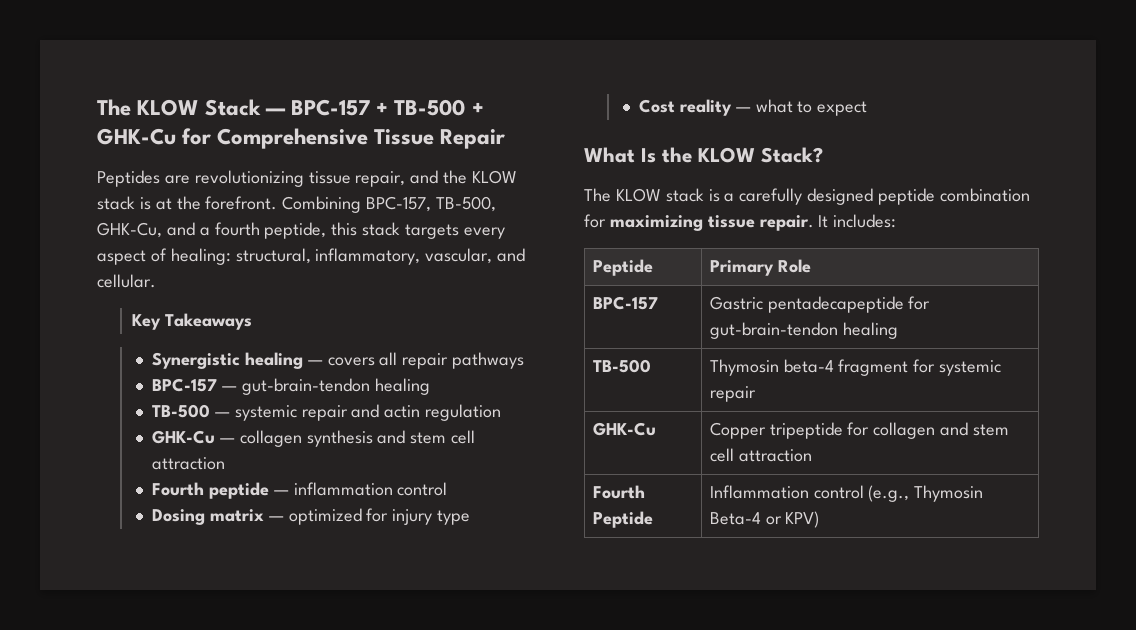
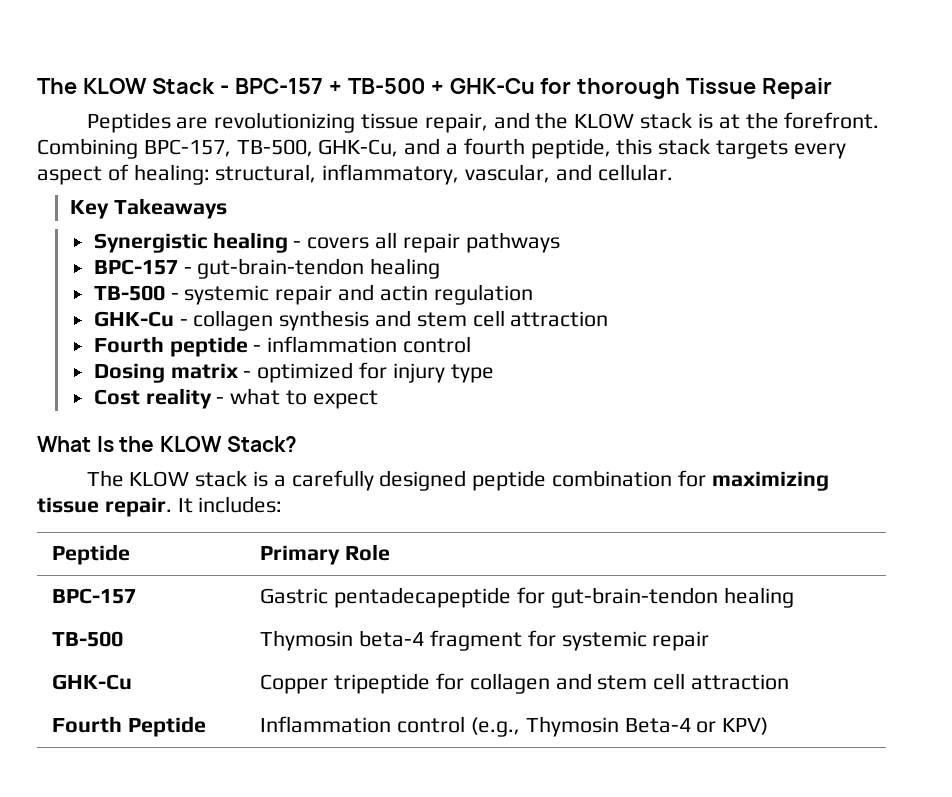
- The KLOW Stack — BPC-157 + TB-500 + GHK-Cu for Comprehensive Tissue Repair
+ The KLOW Stack - BPC-157 + TB-500 + GHK-Cu for thorough Tissue Repair
- Synergistic healing — covers all repair pathways
+ Synergistic healing - covers all repair pathways
- BPC-157 — gut-brain-tendon healing
- TB-500 — systemic repair and actin regulation
+ BPC-157 - gut-brain-tendon healing
+ TB-500 - systemic repair and actin regulation
- GHK-Cu — collagen synthesis and stem cell attraction
+ GHK-Cu - collagen synthesis and stem cell attraction
- Fourth peptide — inflammation control
+ Fourth peptide - inflammation control
- Dosing matrix — optimized for injury type
+ Dosing matrix - optimized for injury type
- Cost reality — what to expect
+ Cost reality - what to expect

